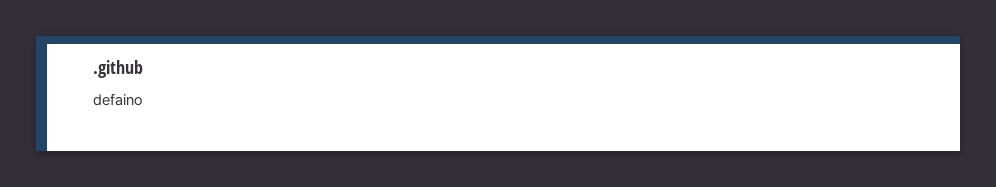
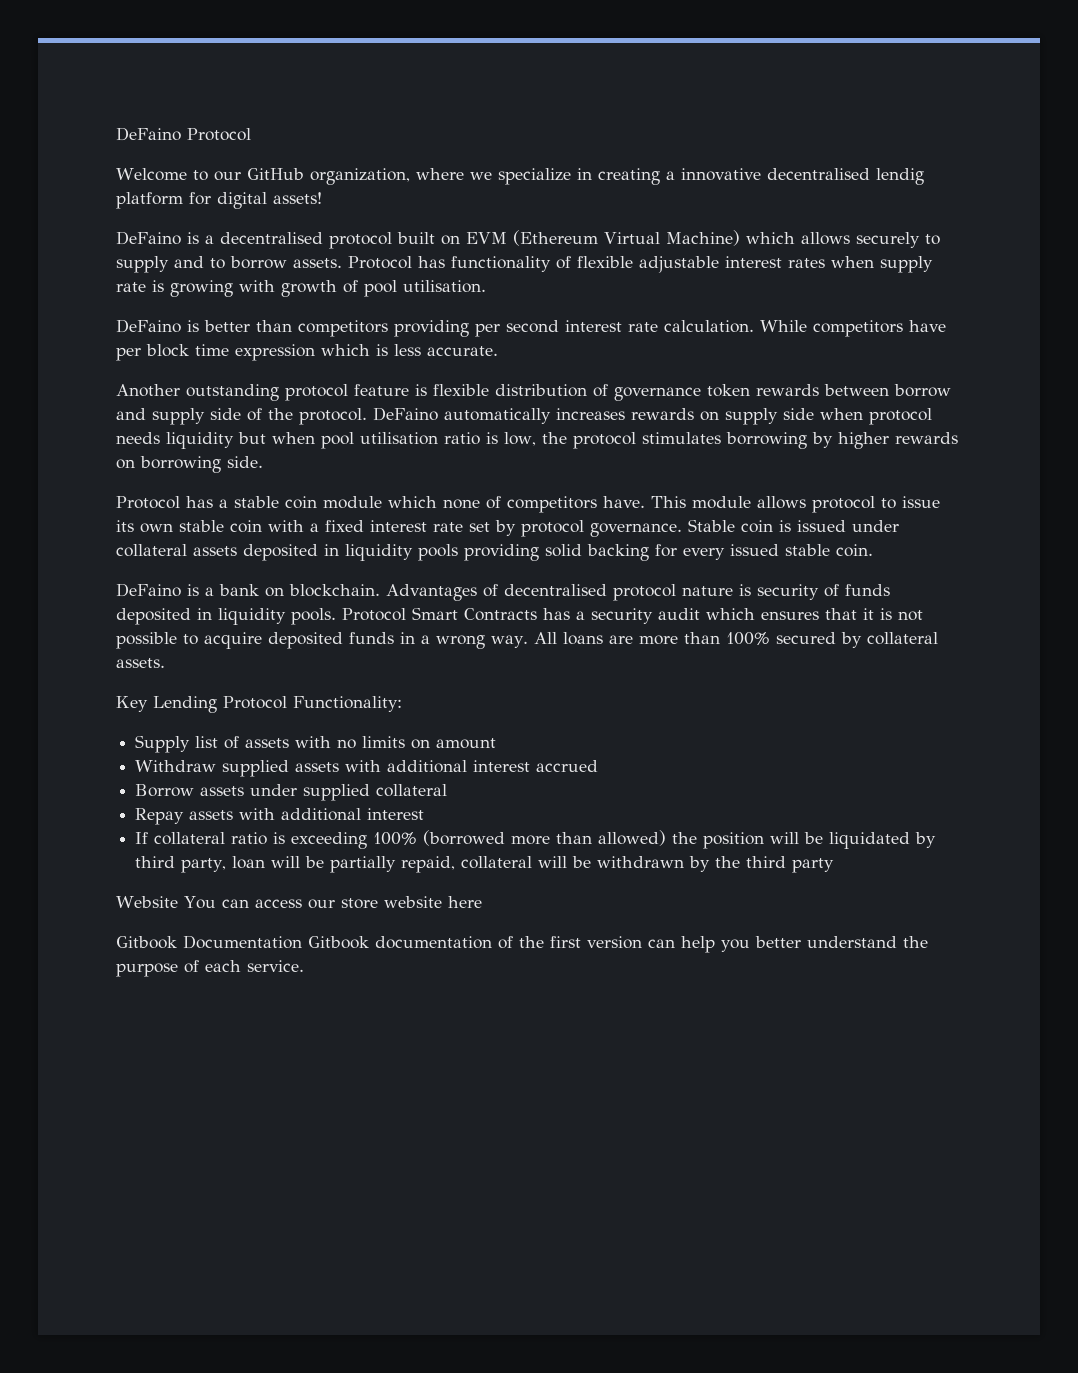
- .github
- defaino
+ DeFaino Protocol
+ Welcome to our GitHub organization, where we specialize in creating a innovative decentralised lendig platform for digital assets!
+ DeFaino is a decentralised protocol built on EVM (Ethereum Virtual Machine) which allows securely to supply and to borrow assets. Protocol has functionality of flexible adjustable interest rates when supply rate is growing with growth of pool utilisation.
+ DeFaino is better than competitors providing per second interest rate calculation. While competitors have per block time expression which is less accurate.
+ Another outstanding protocol feature is flexible distribution of governance token rewards between borrow and supply side of the protocol. DeFaino automatically increases rewards on supply side when protocol needs liquidity but when pool utilisation ratio is low, the protocol stimulates borrowing by higher rewards on borrowing side.
+ Protocol has a stable coin module which none of competitors have. This module allows protocol to issue its own stable coin with a fixed interest rate set by protocol governance. Stable coin is issued under collateral assets deposited in liquidity pools providing solid backing for every issued stable coin.
+ DeFaino is a bank on blockchain. Advantages of decentralised protocol nature is security of funds deposited in liquidity pools. Protocol Smart Contracts has a security audit which ensures that it is not possible to acquire deposited funds in a wrong way. All loans are more than 100% secured by collateral assets.
+ Key Lending Protocol Functionality:
+ Supply list of assets with no limits on amount
+ Withdraw supplied assets with additional interest accrued
+ Borrow assets under supplied collateral
+ Repay assets with additional interest
+ If collateral ratio is exceeding 100% (borrowed more than allowed) the position will be liquidated by third party, loan will be partially repaid, collateral will be withdrawn by the third party
+ Website You can access our store website here
+ Gitbook Documentation Gitbook documentation of the first version can help you better understand the purpose of each service.

